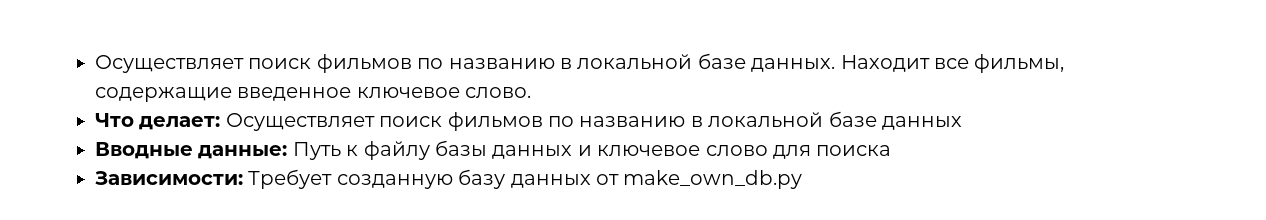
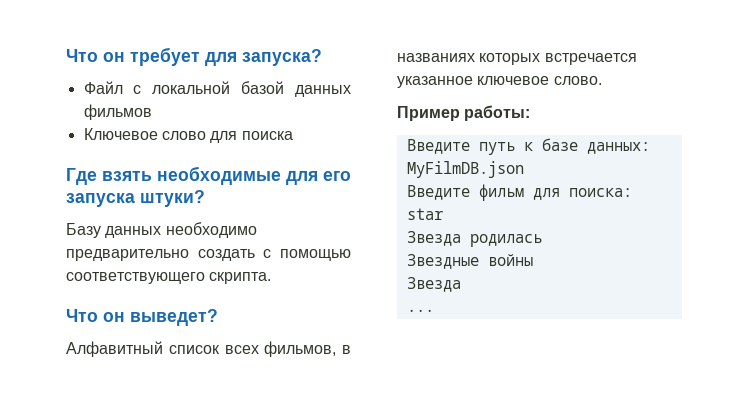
- Осуществляет поиск фильмов по названию в локальной базе данных. Находит все фильмы, содержащие введенное ключевое слово.
- Что делает: Осуществляет поиск фильмов по названию в локальной базе данных
- Вводные данные: Путь к файлу базы данных и ключевое слово для поиска
- Зависимости: Требует созданную базу данных от make_own_db.py
+ Что он требует для запуска?
+ Файл с локальной базой данных фильмов
+ Ключевое слово для поиска
+ Где взять необходимые для его запуска штуки?
+ Базу данных необходимо предварительно создать с помощью соответствующего скрипта.
+ Что он выведет?
+ Алфавитный список всех фильмов, в названиях которых встречается указанное ключевое слово.
+ Пример работы:
+ Введите путь к базе данных: MyFilmDB.json
+ Введите фильм для поиска: star
+ Звезда родилась
+ Звездные войны
+ Звезда
+ ...

